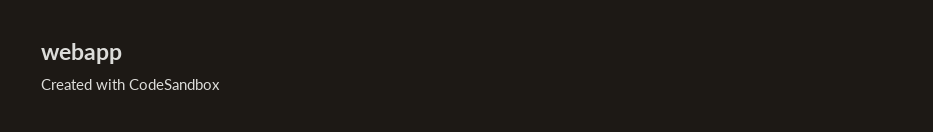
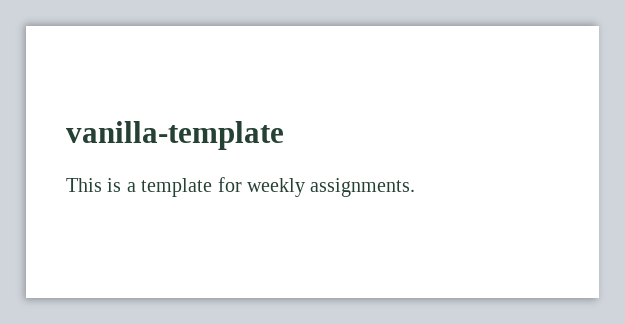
- webapp
- Created with CodeSandbox
+ vanilla-template
+ This is a template for weekly assignments.

